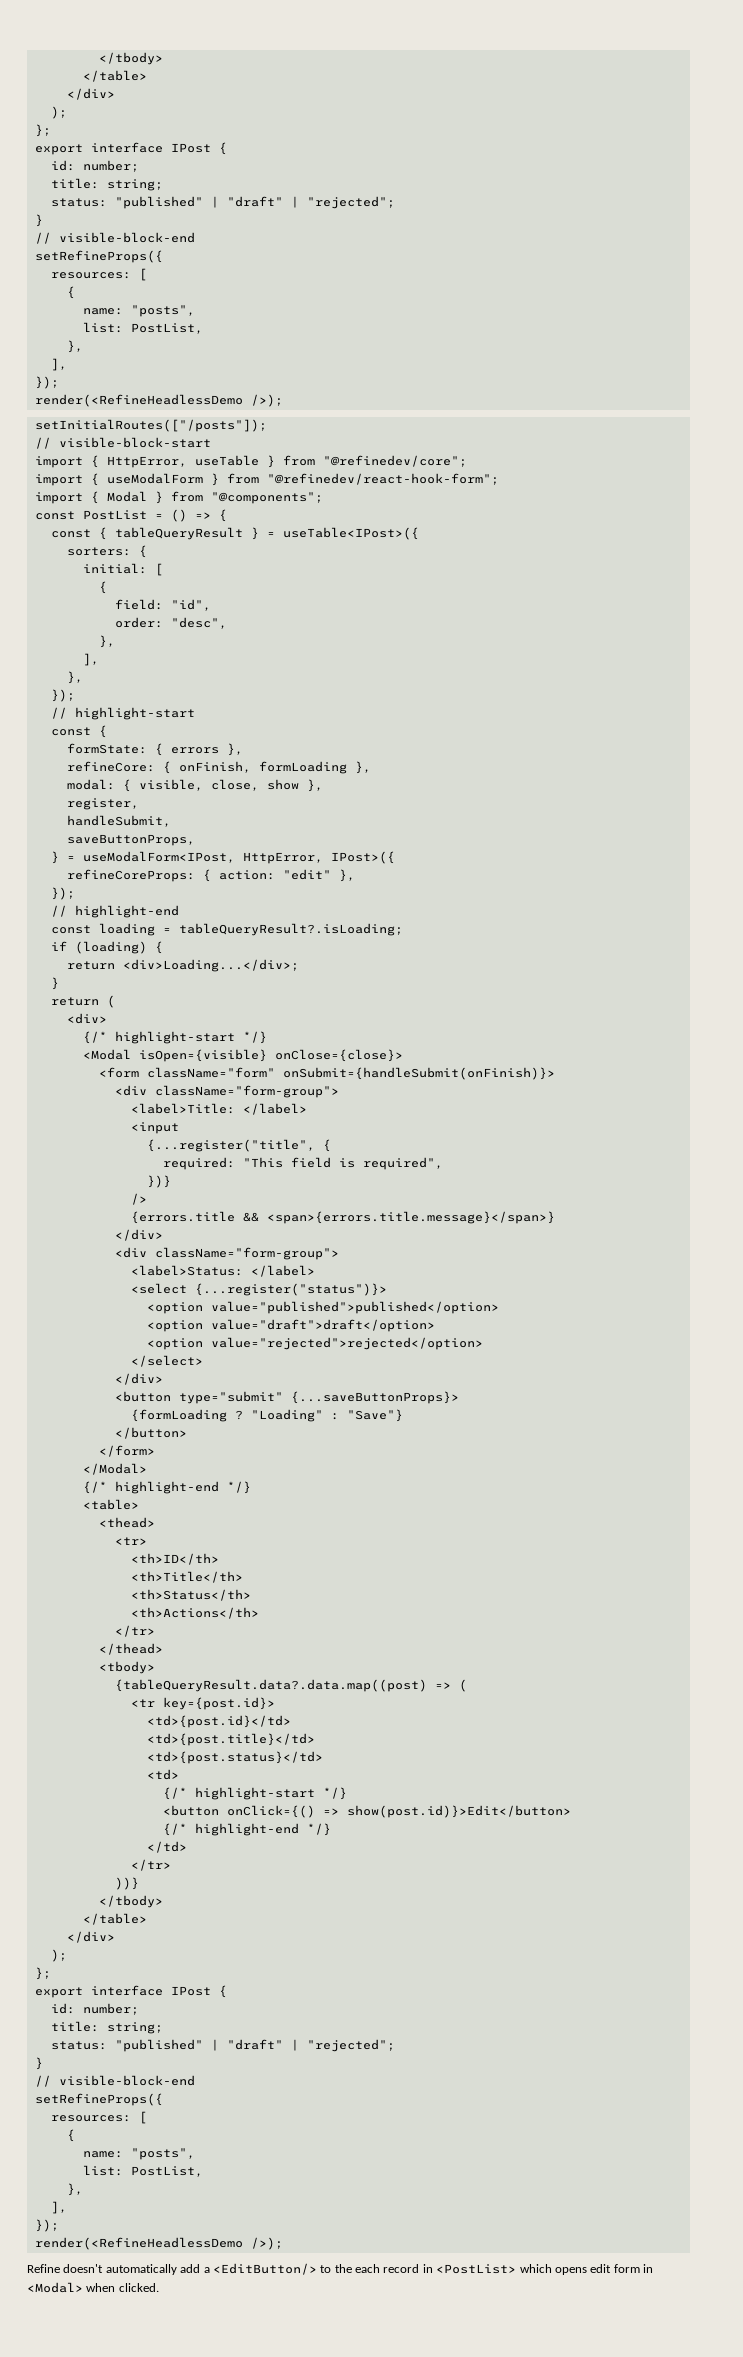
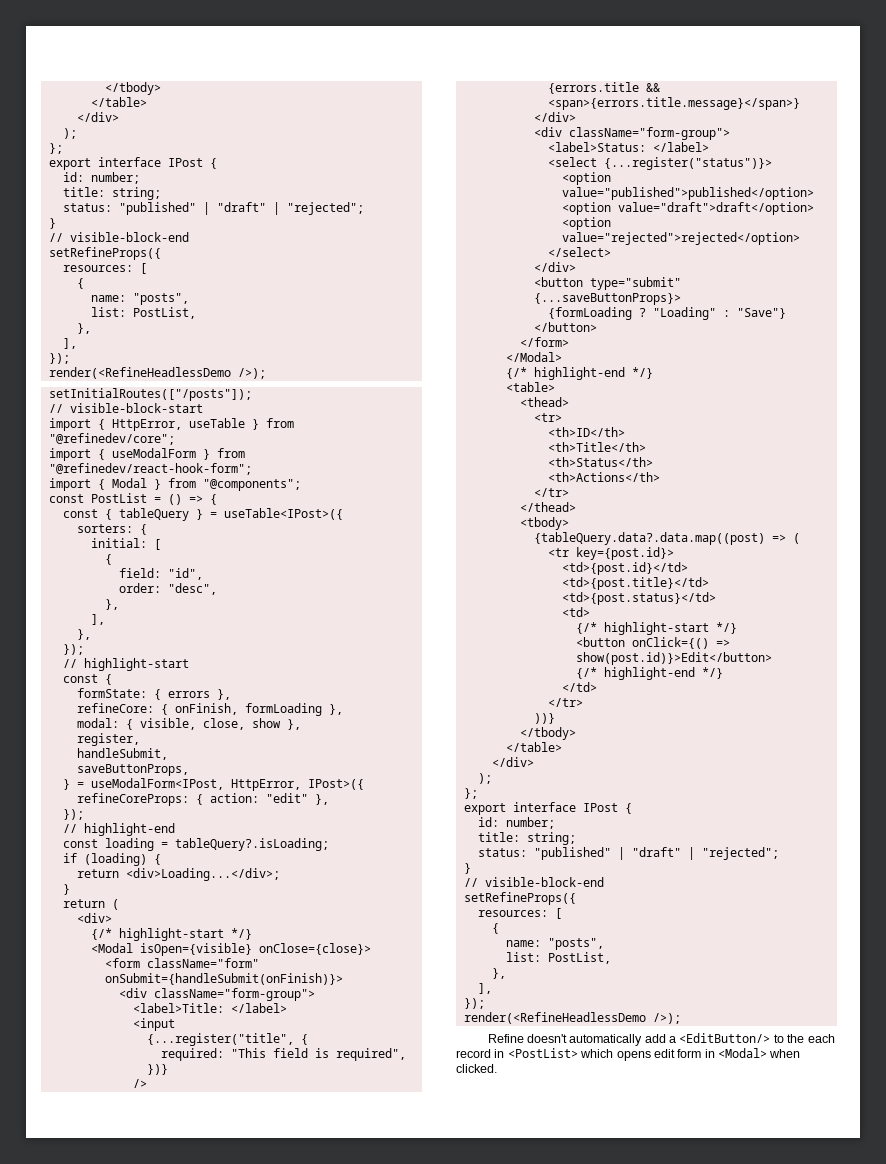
- const { tableQueryResult } = useTable<IPost>({
+ const { tableQuery } = useTable<IPost>({
- const loading = tableQueryResult?.isLoading;
+ const loading = tableQuery?.isLoading;
- {tableQueryResult.data?.data.map((post) => (
+ {tableQuery.data?.data.map((post) => (

